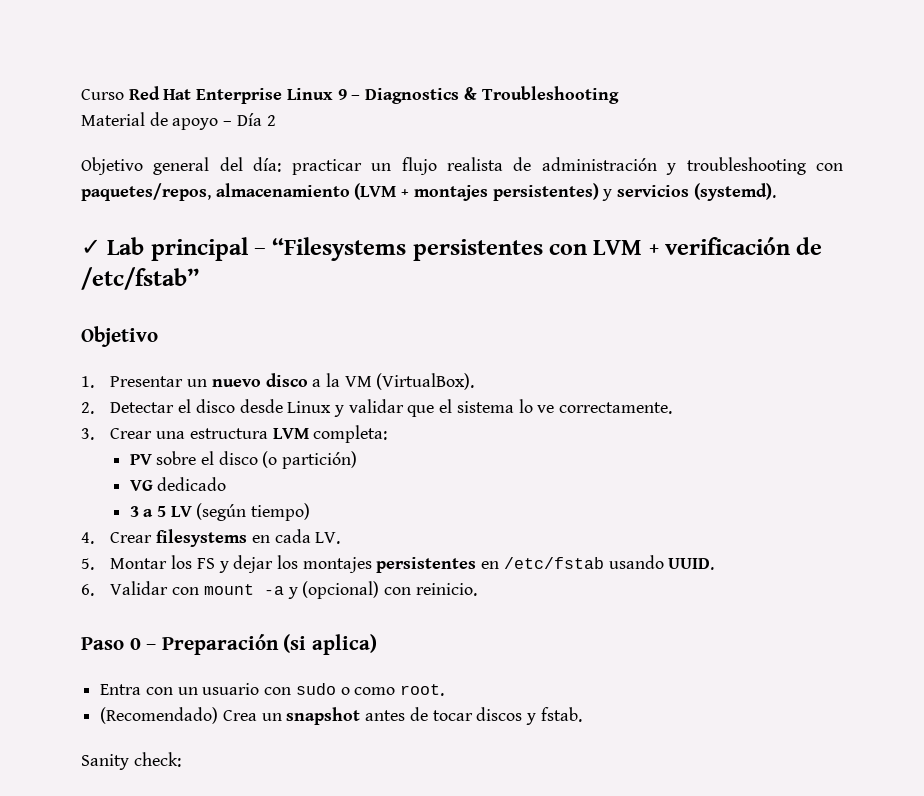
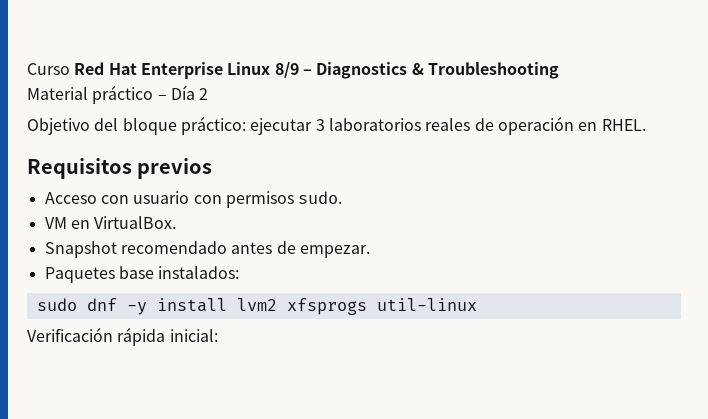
- Curso Red Hat Enterprise Linux 9 – Diagnostics & Troubleshooting
+ Curso Red Hat Enterprise Linux 8/9 – Diagnostics & Troubleshooting
- Material de apoyo – Día 2
+ Material práctico – Día 2
- Objetivo general del día: practicar un flujo realista de administración y troubleshooting con paquetes/repos, almacenamiento (LVM + montajes persistentes) y servicios (systemd).
- ✓ Lab principal – “Filesystems persistentes con LVM + verificación de /etc/fstab”
- Objetivo
- 1. Presentar un nuevo disco a la VM (VirtualBox).
- 2. Detectar el disco desde Linux y validar que el sistema lo ve correctamente.
- 3. Crear una estructura LVM completa:
- PV sobre el disco (o partición)
- VG dedicado
- 3 a 5 LV (según tiempo)
- 4. Crear filesystems en cada LV.
- 5. Montar los FS y dejar los montajes persistentes en /etc/fstab usando UUID.
- 6. Validar con mount -a y (opcional) con reinicio.
- Paso 0 – Preparación (si aplica)
- Entra con un usuario con sudo o como root.
- (Recomendado) Crea un snapshot antes de tocar discos y fstab.
- Sanity check:
+ Objetivo del bloque práctico: ejecutar 3 laboratorios reales de operación en RHEL.
+ Requisitos previos
+ Acceso con usuario con permisos sudo.
+ VM en VirtualBox.
+ Snapshot recomendado antes de empezar.
+ Paquetes base instalados:
+ sudo dnf -y install lvm2 xfsprogs util-linux
+ Verificación rápida inicial:

